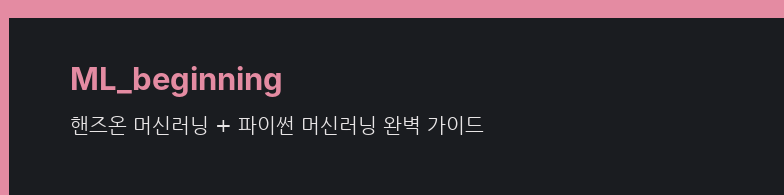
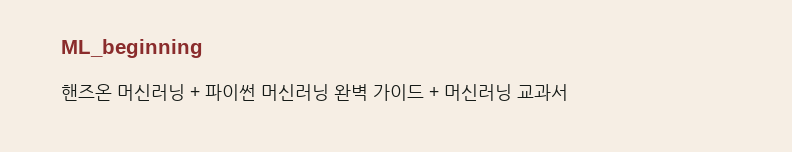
- 핸즈온 머신러닝 + 파이썬 머신러닝 완벽 가이드
+ 핸즈온 머신러닝 + 파이썬 머신러닝 완벽 가이드 + 머신러닝 교과서

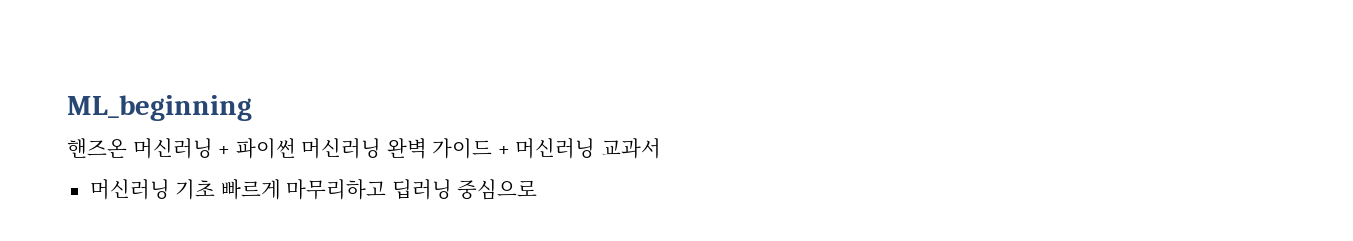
+ 머신러닝 기초 빠르게 마무리하고 딥러닝 중심으로

